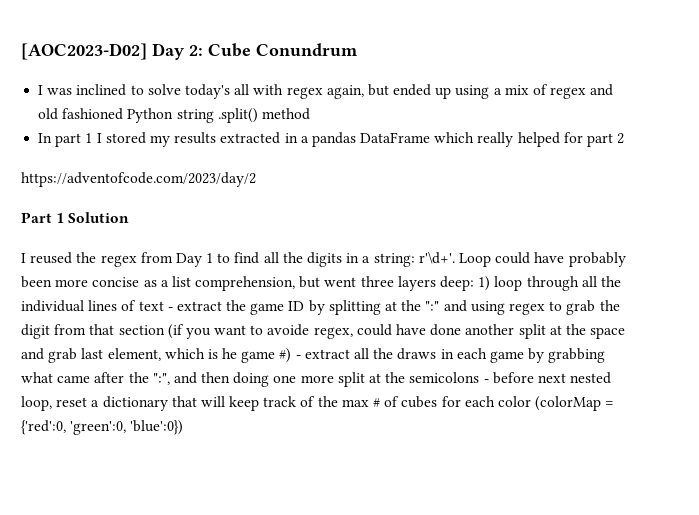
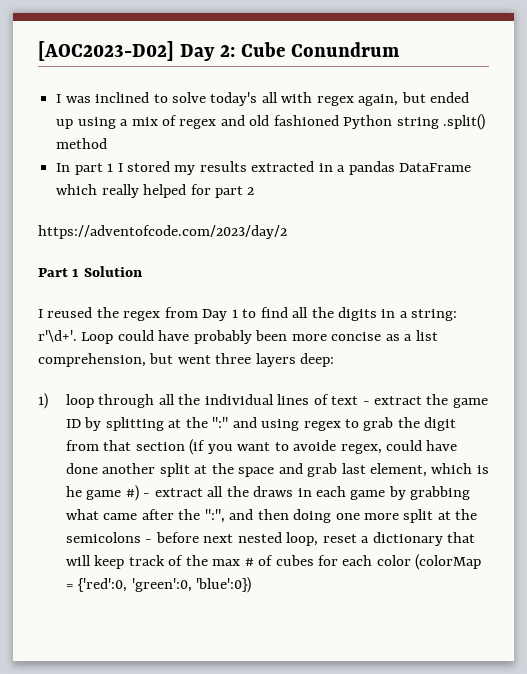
- Loop could have probably been more concise as a list comprehension, but went three layers deep: 1) loop through all the individual lines of text - extract the game ID by splitting at the ":"
+ Loop could have probably been more concise as a list comprehension, but went three layers deep:
+ 1) loop through all the individual lines of text - extract the game ID by splitting at the ":"

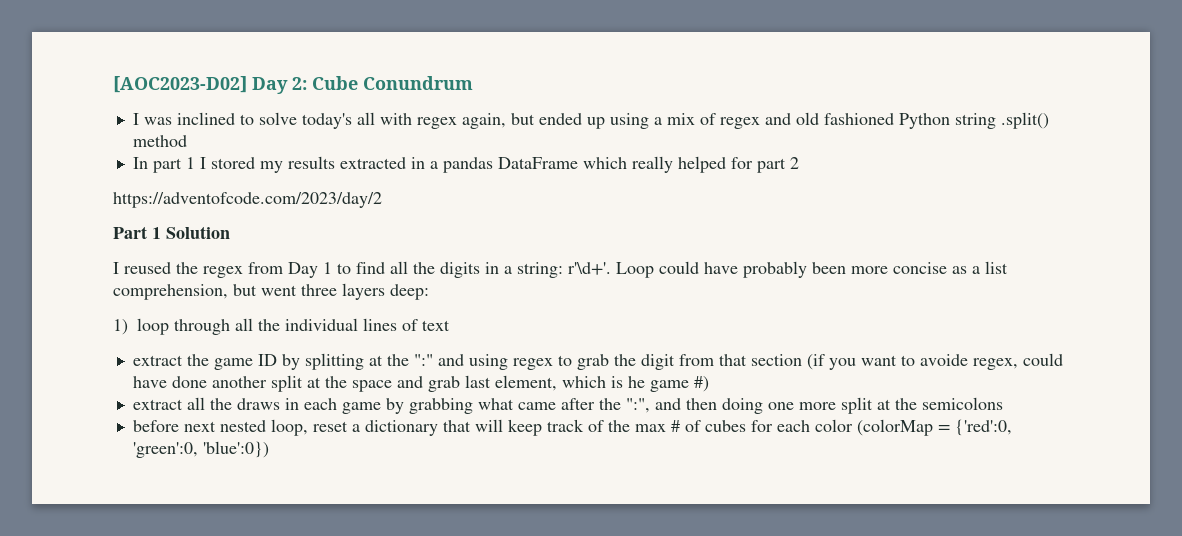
- 1) loop through all the individual lines of text - extract the game ID by splitting at the ":"
+ 1) loop through all the individual lines of text
+ extract the game ID by splitting at the ":"
- and using regex to grab the digit from that section (if you want to avoide regex, could have done another split at the space and grab last element, which is he game #) - extract all the draws in each game by grabbing what came after the ":", and then doing one more split at the semicolons - before next nested loop, reset a dictionary that will keep track of the max # of cubes for each color (colorMap = {'red':0, 'green':0, 'blue':0})
+ and using regex to grab the digit from that section (if you want to avoide regex, could have done another split at the space and grab last element, which is he game #)
+ extract all the draws in each game by grabbing what came after the ":", and then doing one more split at the semicolons
+ before next nested loop, reset a dictionary that will keep track of the max # of cubes for each color (colorMap = {'red':0, 'green':0, 'blue':0})

